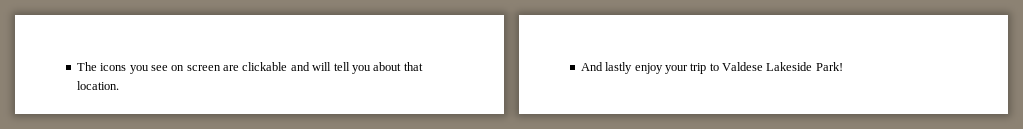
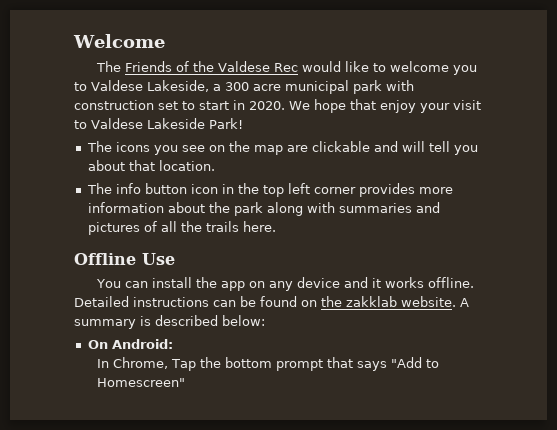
+ Welcome
+ The Friends of the Valdese Rec would like to welcome you to Valdese Lakeside, a 300 acre municipal park with construction set to start in 2020. We hope that enjoy your visit to Valdese Lakeside Park!
- The icons you see on screen are clickable and will tell you about that location.
+ The icons you see on the map are clickable and will tell you about that location.
- And lastly enjoy your trip to Valdese Lakeside Park!
+ The info button icon in the top left corner provides more information about the park along with summaries and pictures of all the trails here.
+ Offline Use
+ You can install the app on any device and it works offline. Detailed instructions can be found on the zakklab website. A summary is described below:
+ On Android:
+ In Chrome, Tap the bottom prompt that says "Add to Homescreen"

